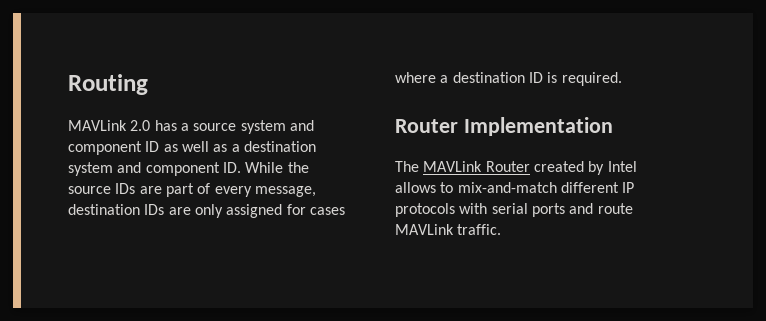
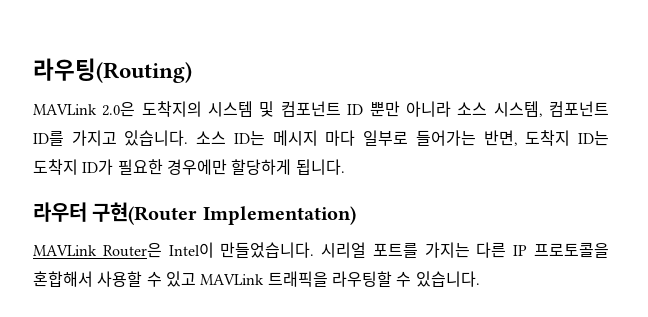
- Routing
- MAVLink 2.0 has a source system and component ID as well as a destination system and component ID. While the source IDs are part of every message, destination IDs are only assigned for cases where a destination ID is required.
- Router Implementation
- The MAVLink Router created by Intel allows to mix-and-match different IP protocols with serial ports and route MAVLink traffic.
+ 라우팅(Routing)
+ MAVLink 2.0은 도착지의 시스템 및 컴포넌트 ID 뿐만 아니라 소스 시스템, 컴포넌트 ID를 가지고 있습니다. 소스 ID는 메시지 마다 일부로 들어가는 반면, 도착지 ID는 도착지 ID가 필요한 경우에만 할당하게 됩니다.
+ 라우터 구현(Router Implementation)
+ MAVLink Router은 Intel이 만들었습니다. 시리얼 포트를 가지는 다른 IP 프로토콜을 혼합해서 사용할 수 있고 MAVLink 트래픽을 라우팅할 수 있습니다.

